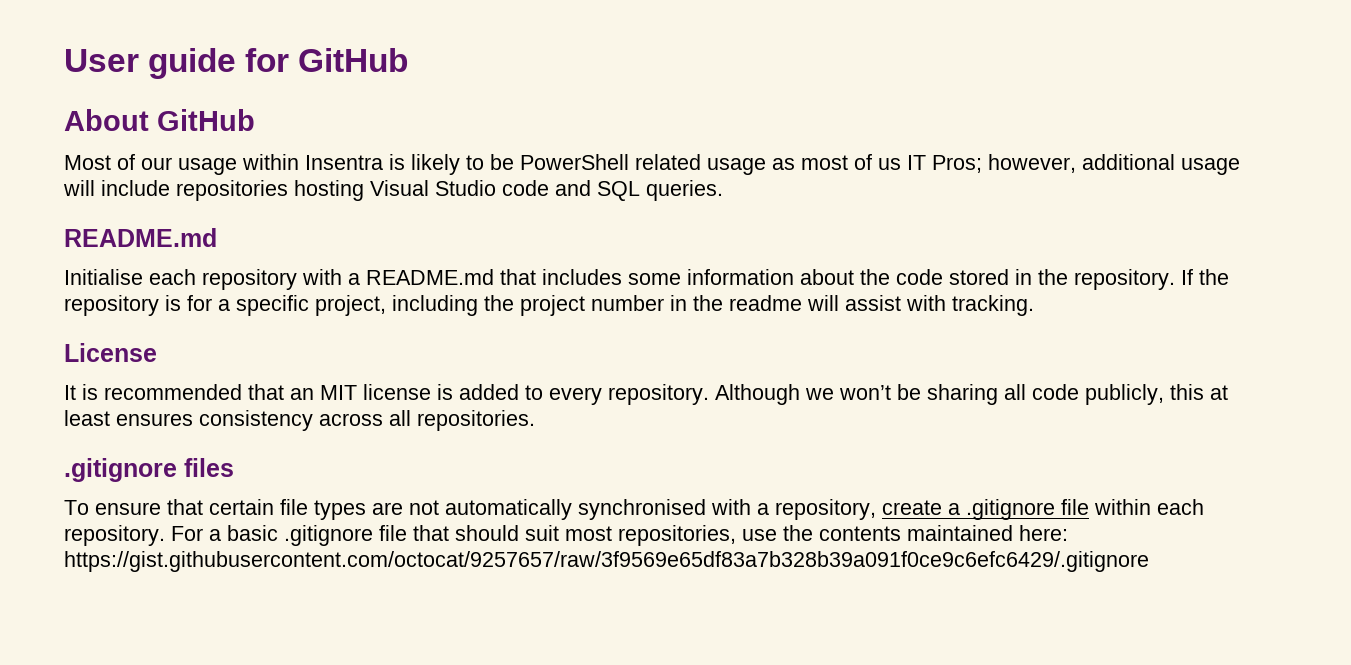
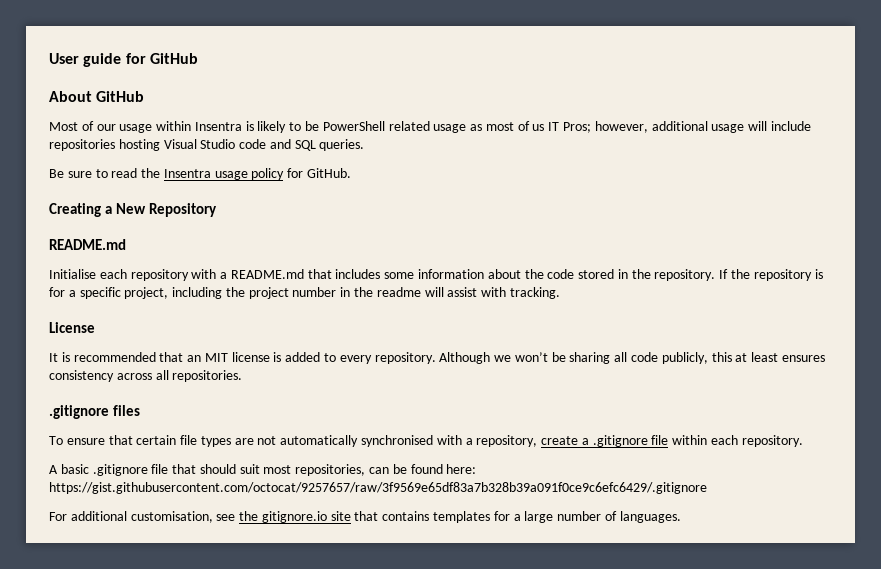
+ Be sure to read the Insentra usage policy for GitHub.
+ Creating a New Repository
- To ensure that certain file types are not automatically synchronised with a repository, create a .gitignore file within each repository. For a basic .gitignore file that should suit most repositories, use the contents maintained here: https://gist.githubusercontent.com/octocat/9257657/raw/3f9569e65df83a7b328b39a091f0ce9c6efc6429/.gitignore
+ To ensure that certain file types are not automatically synchronised with a repository, create a .gitignore file within each repository.
+ A basic .gitignore file that should suit most repositories, can be found here: https://gist.githubusercontent.com/octocat/9257657/raw/3f9569e65df83a7b328b39a091f0ce9c6efc6429/.gitignore
+ For additional customisation, see the gitignore.io site that contains templates for a large number of languages.

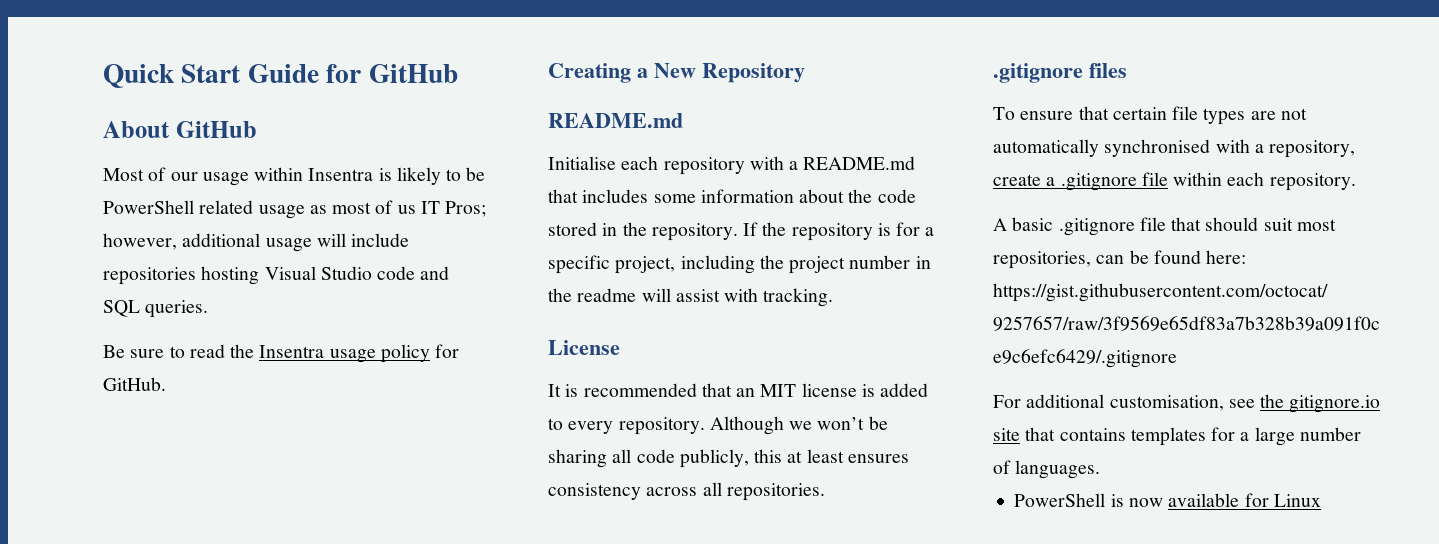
- User guide for GitHub
+ Quick Start Guide for GitHub
+ PowerShell is now available for Linux

